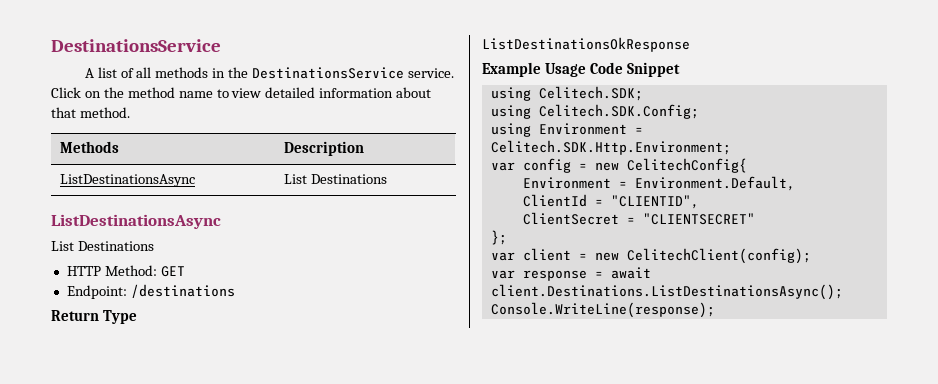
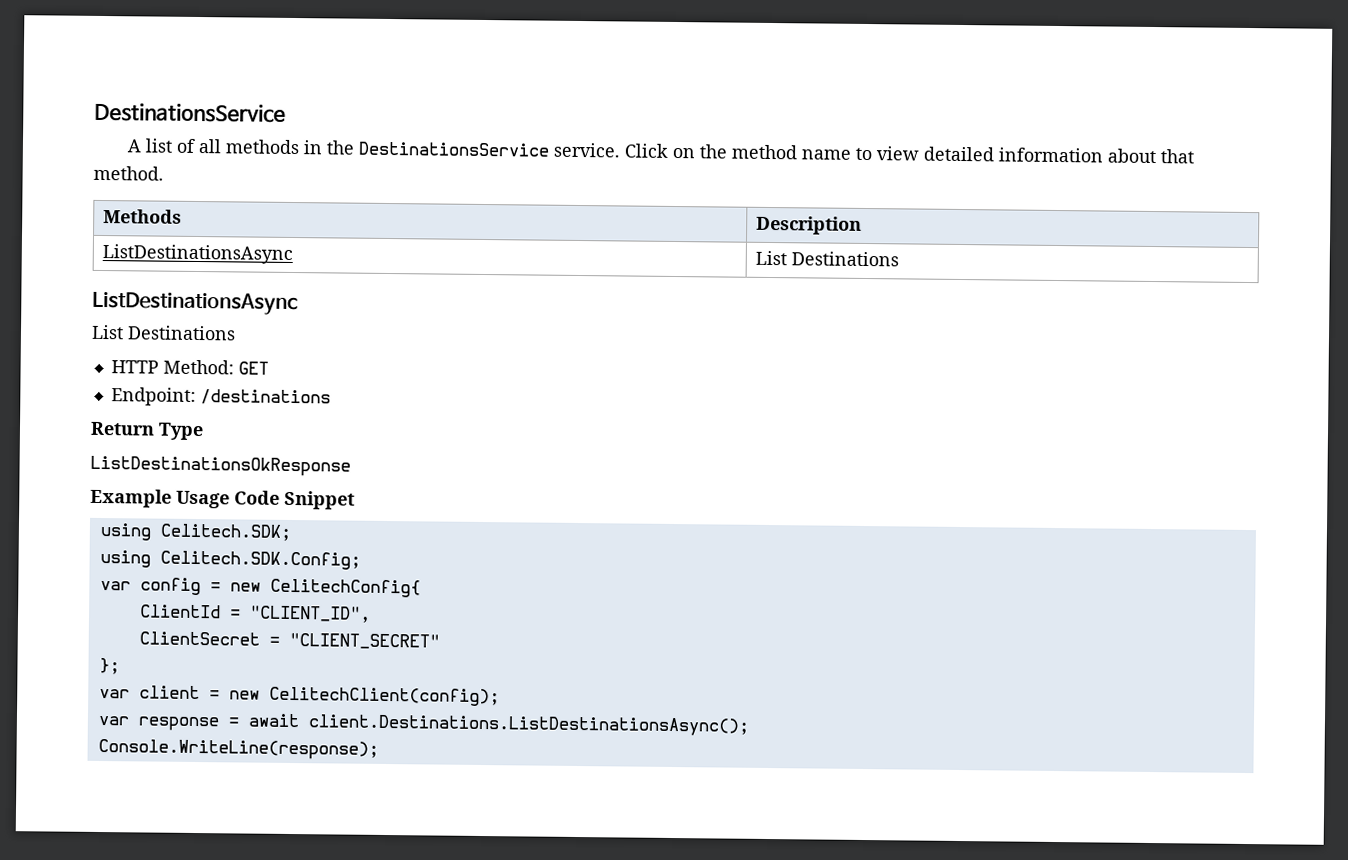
- using Environment = Celitech.SDK.Http.Environment;
- Environment = Environment.Default,
- ClientId = "CLIENTID",
+ ClientId = "CLIENT_ID",
- ClientSecret = "CLIENTSECRET"
+ ClientSecret = "CLIENT_SECRET"

